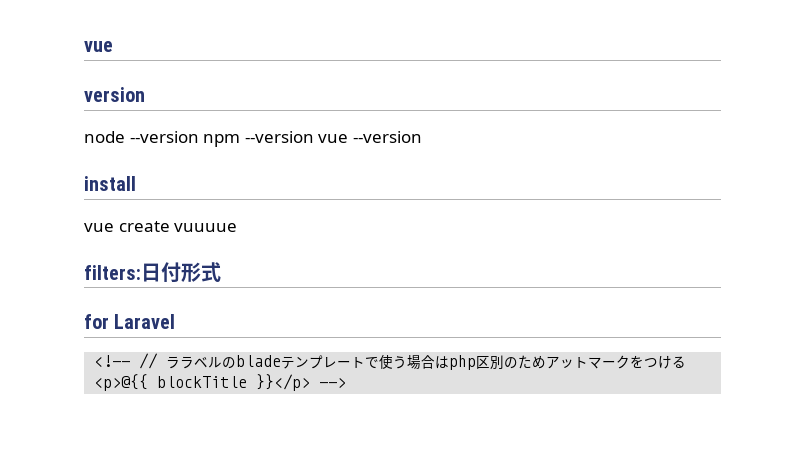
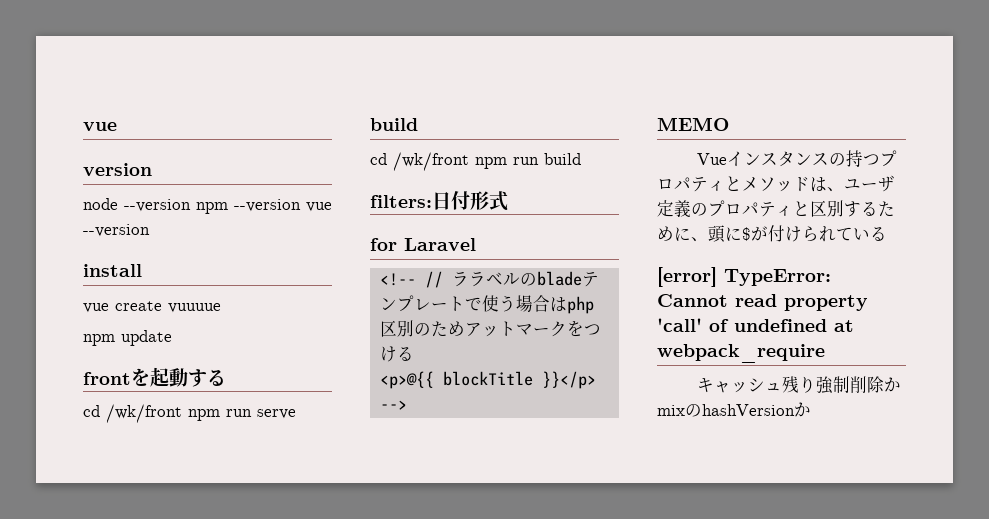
+ npm update
+ frontを起動する
+ cd /wk/front npm run serve
+ build
+ cd /wk/front npm run build
+ MEMO
+ Vueインスタンスの持つプロパティとメソッドは、ユーザ定義のプロパティと区別するために、頭に$が付けられている
+ [error] TypeError: Cannot read property 'call' of undefined at webpack_require
+ キャッシュ残り強制削除かmixのhashVersionか

